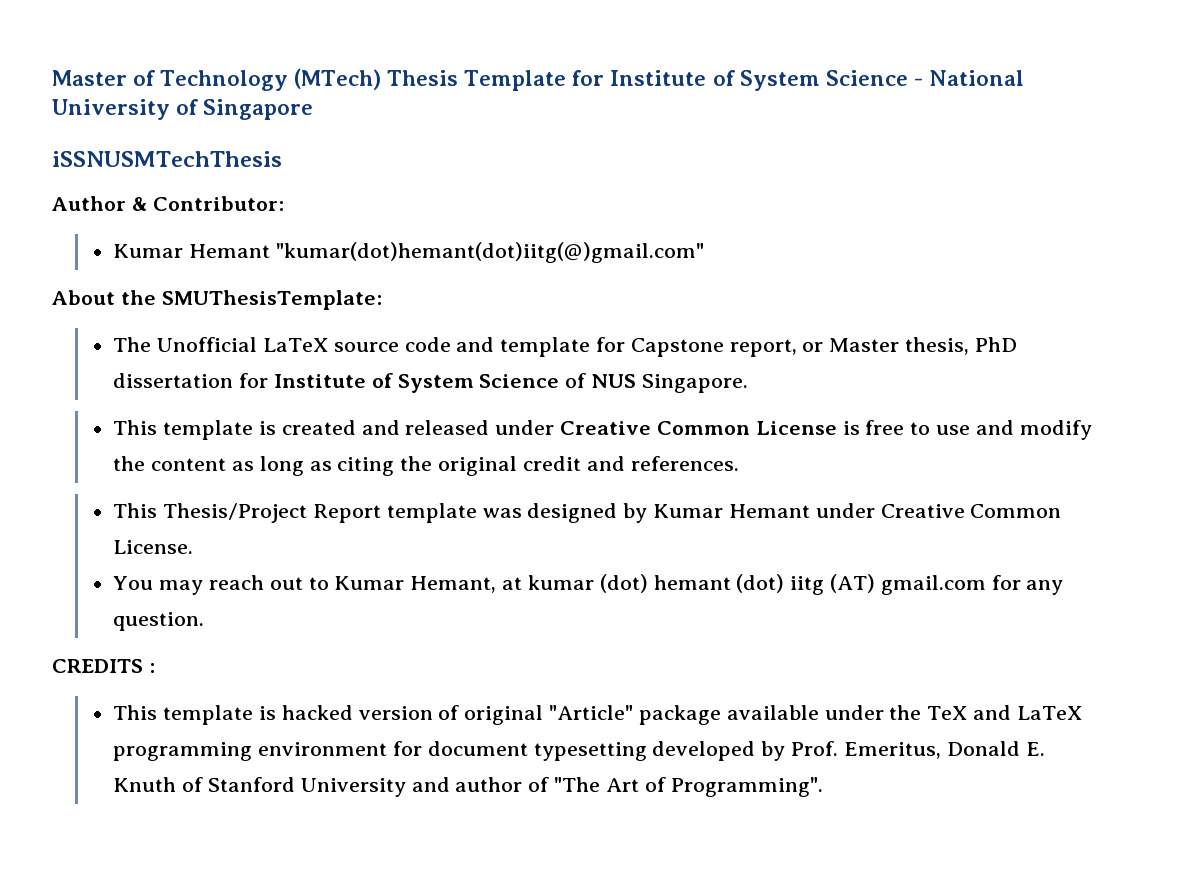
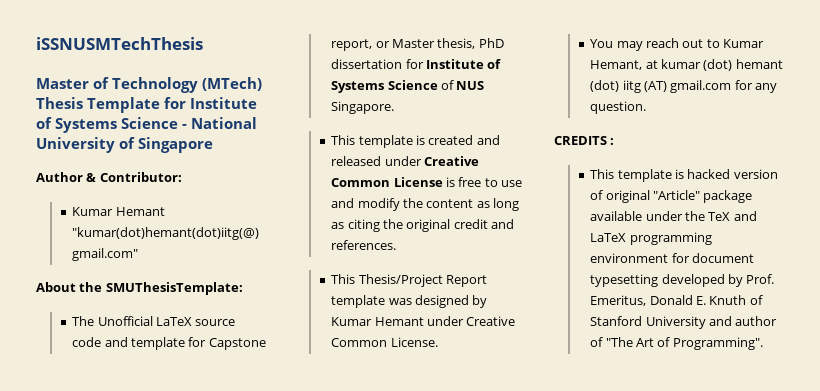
+ iSSNUSMTechThesis
- Master of Technology (MTech) Thesis Template for Institute of System Science - National University of Singapore
+ Master of Technology (MTech) Thesis Template for Institute of Systems Science - National University of Singapore
- iSSNUSMTechThesis
- The Unofficial LaTeX source code and template for Capstone report, or Master thesis, PhD dissertation for Institute of System Science of NUS Singapore.
+ The Unofficial LaTeX source code and template for Capstone report, or Master thesis, PhD dissertation for Institute of Systems Science of NUS Singapore.

